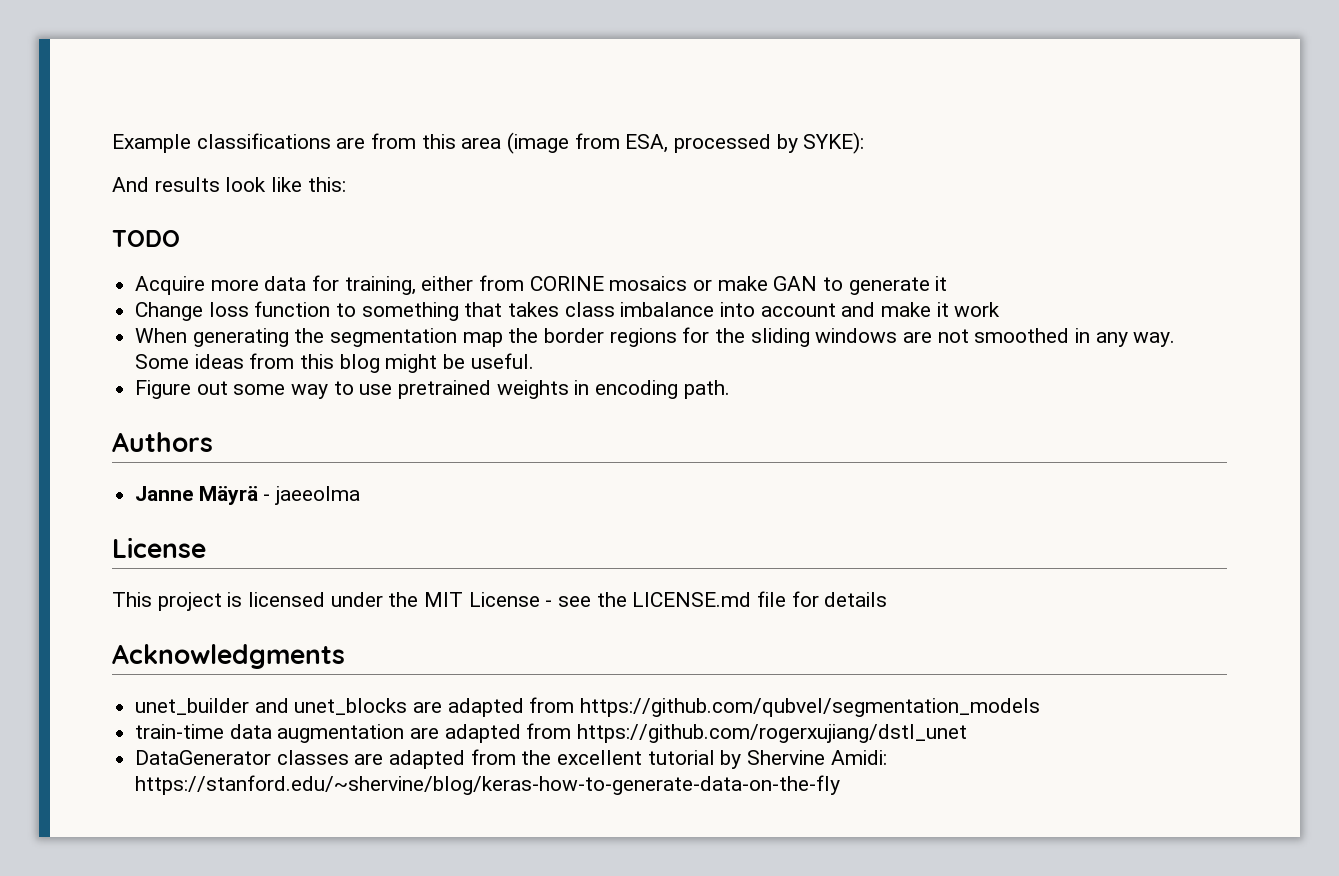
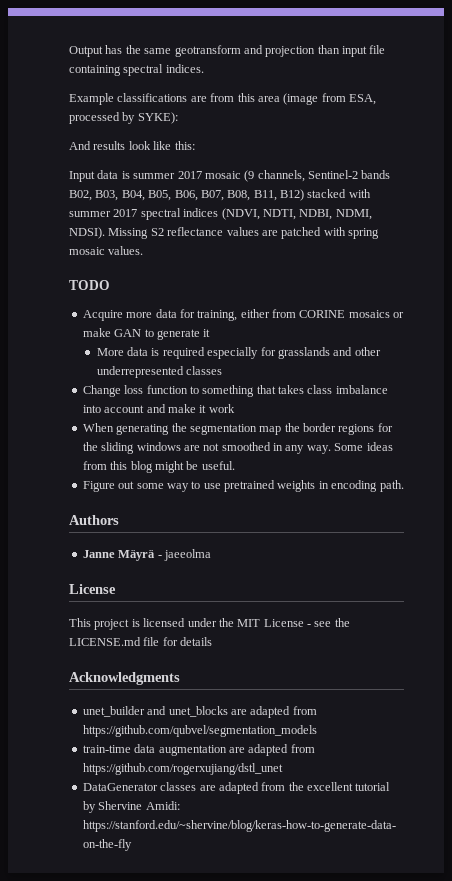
+ Output has the same geotransform and projection than input file containing spectral indices.
+ Input data is summer 2017 mosaic (9 channels, Sentinel-2 bands B02, B03, B04, B05, B06, B07, B08, B11, B12) stacked with summer 2017 spectral indices (NDVI, NDTI, NDBI, NDMI, NDSI). Missing S2 reflectance values are patched with spring mosaic values.
+ More data is required especially for grasslands and other underrepresented classes

